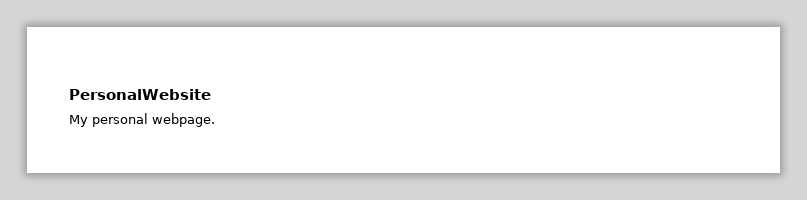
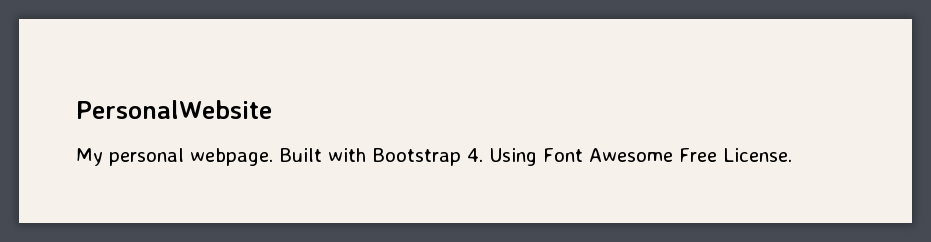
+ Built with Bootstrap 4. Using Font Awesome Free License.

